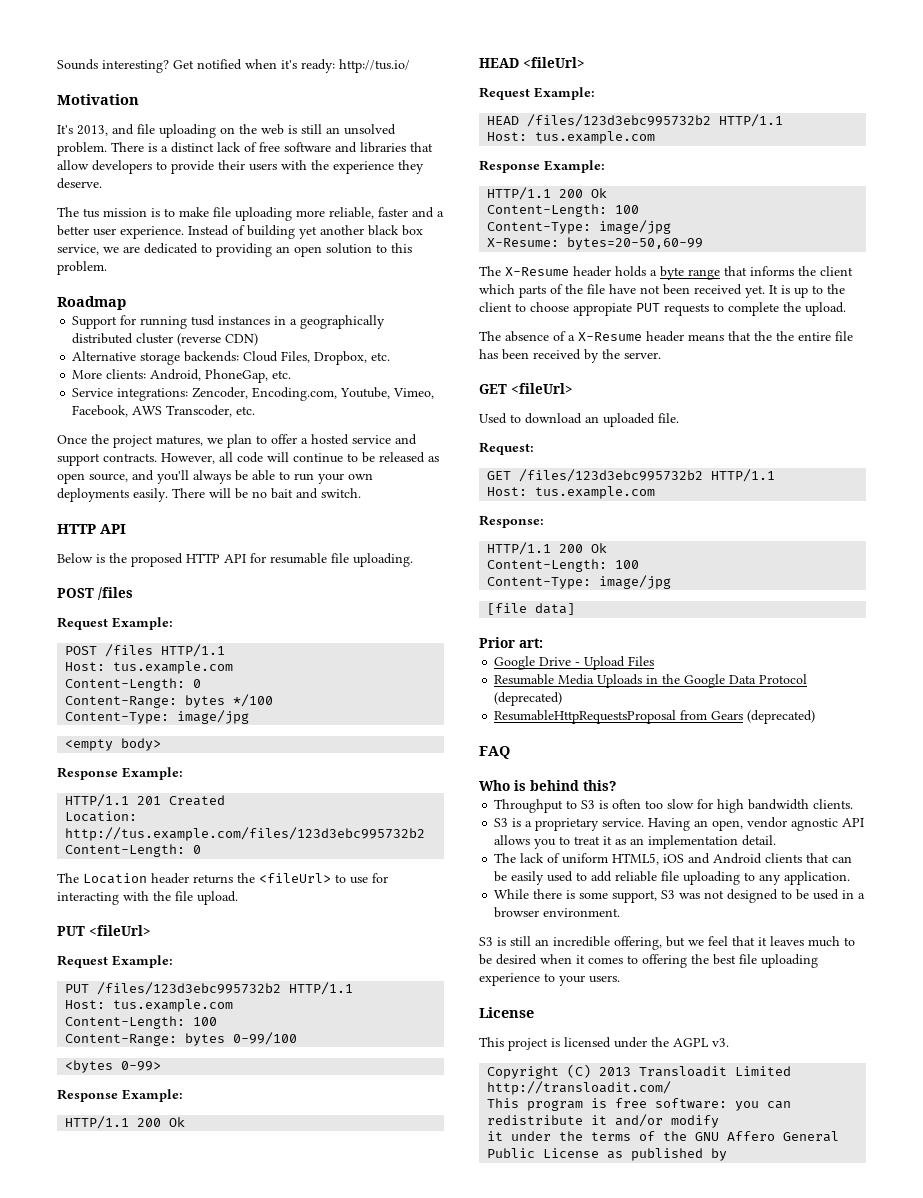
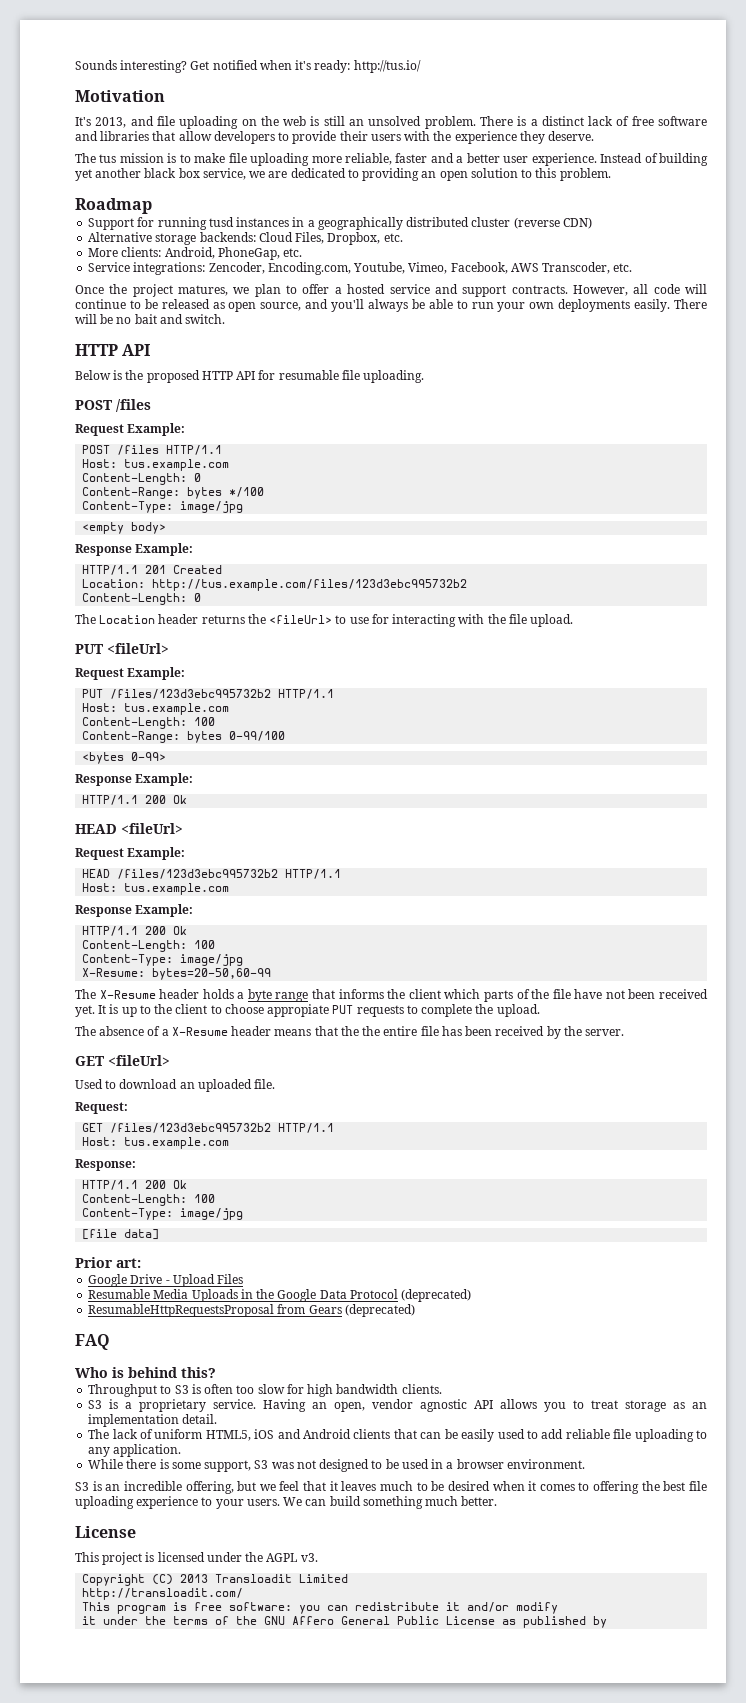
- Having an open, vendor agnostic API allows you to treat it as an implementation detail.
+ Having an open, vendor agnostic API allows you to treat storage as an implementation detail.
- S3 is still an incredible offering, but we feel that it leaves much to be desired when it comes to offering the best file uploading experience to your users.
+ S3 is an incredible offering, but we feel that it leaves much to be desired when it comes to offering the best file uploading experience to your users. We can build something much better.

